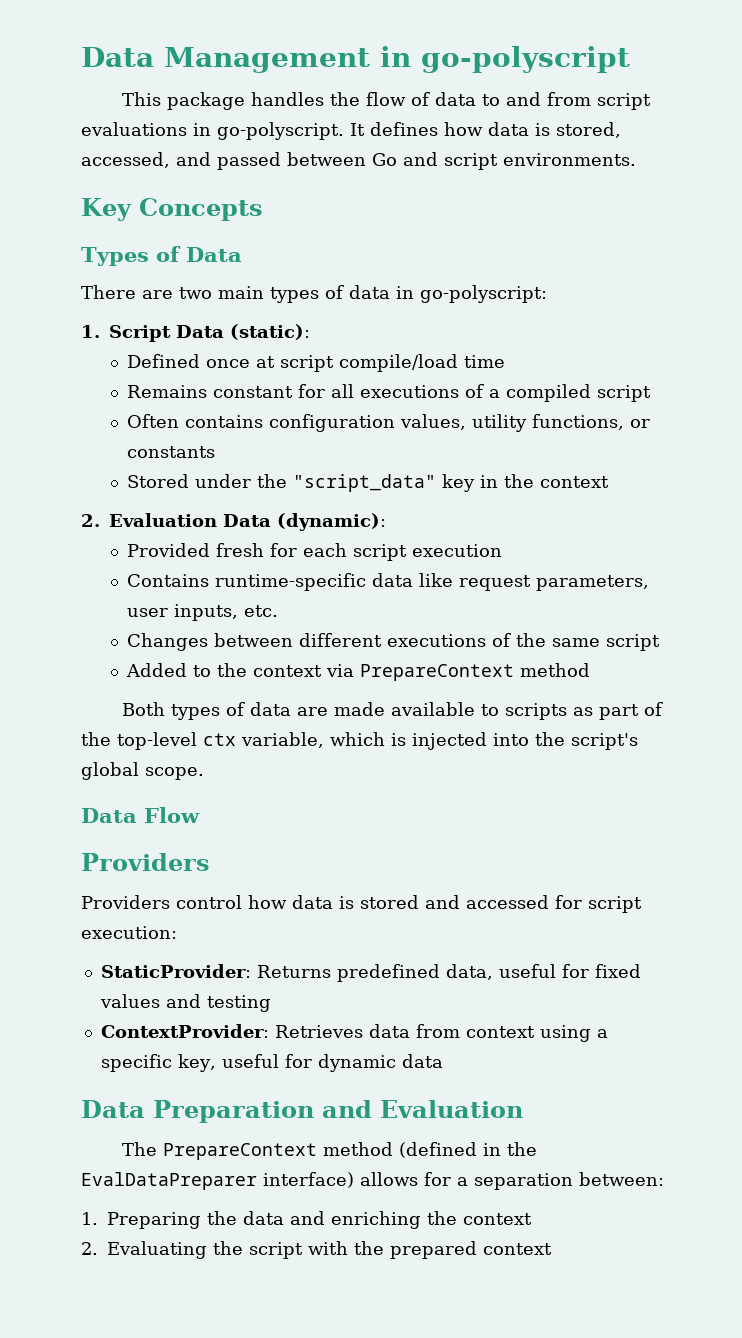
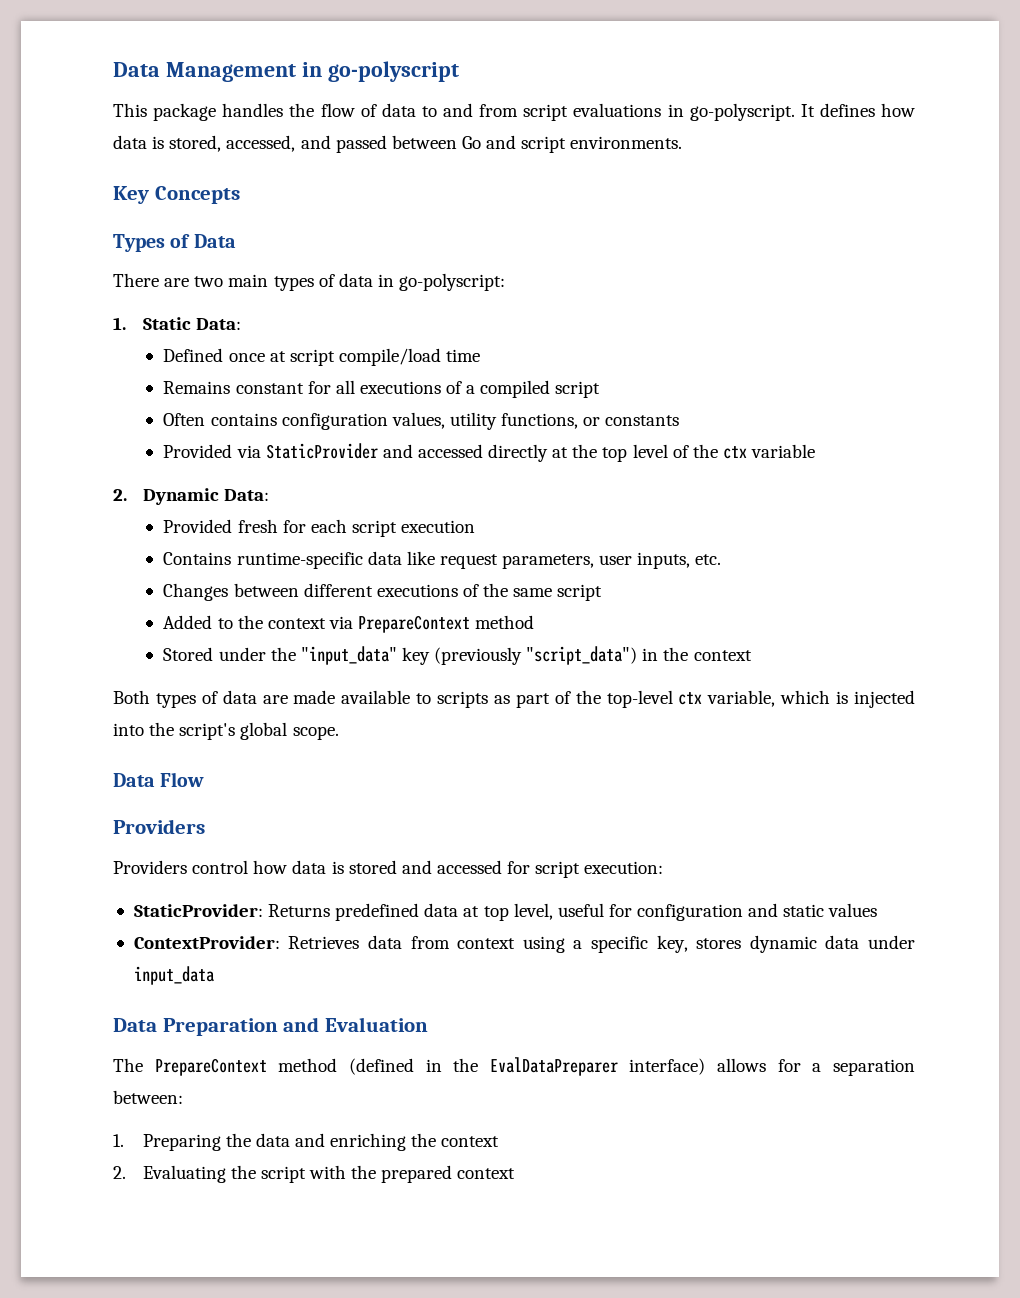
- 1. Script Data (static):
+ 1. Static Data:
- Stored under the "script_data" key in the context
- 2. Evaluation Data (dynamic):
+ Provided via StaticProvider and accessed directly at the top level of the ctx variable
+ 2. Dynamic Data:
+ Stored under the "input_data" key (previously "script_data") in the context
- StaticProvider: Returns predefined data, useful for fixed values and testing
+ StaticProvider: Returns predefined data at top level, useful for configuration and static values
- ContextProvider: Retrieves data from context using a specific key, useful for dynamic data
+ ContextProvider: Retrieves data from context using a specific key, stores dynamic data under input_data

